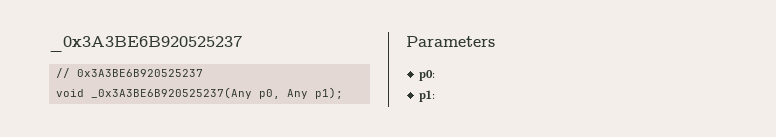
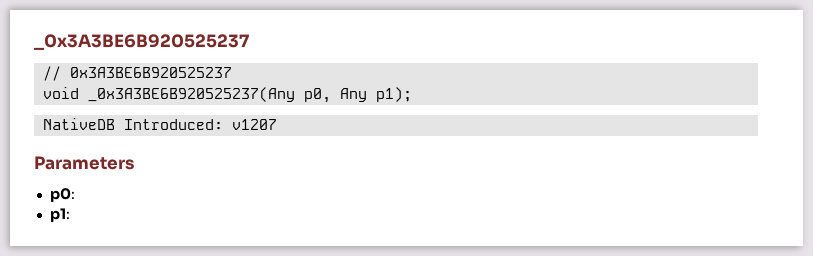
+ NativeDB Introduced: v1207

